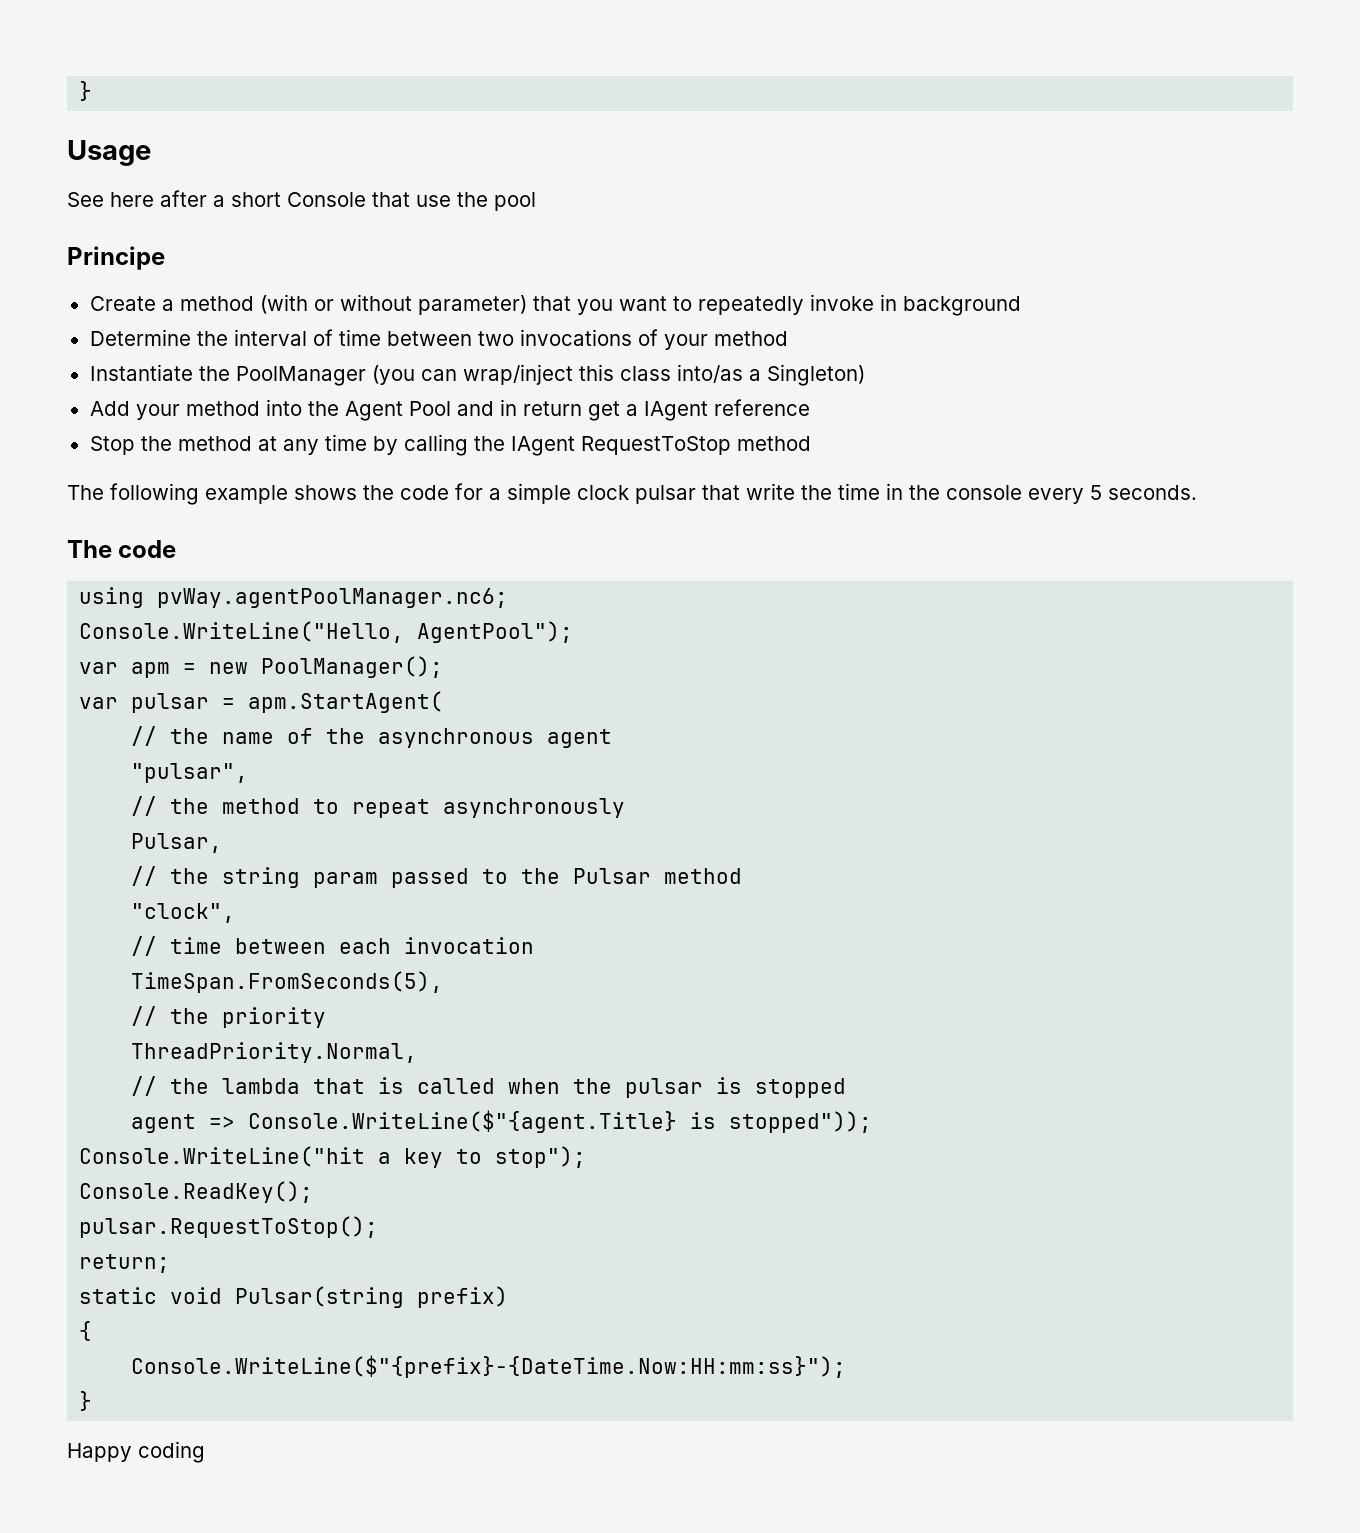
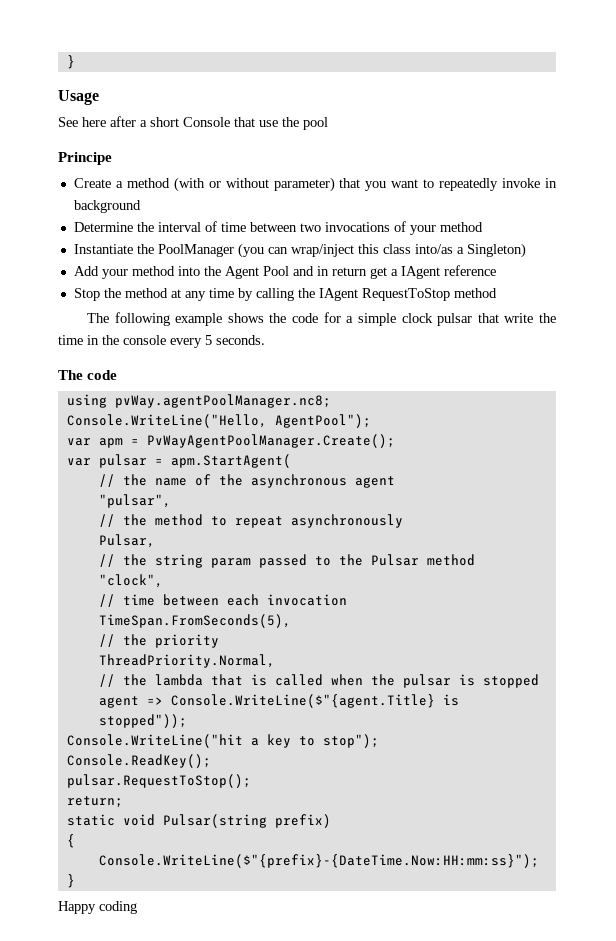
- using pvWay.agentPoolManager.nc6;
+ using pvWay.agentPoolManager.nc8;
- var apm = new PoolManager();
+ var apm = PvWayAgentPoolManager.Create();

